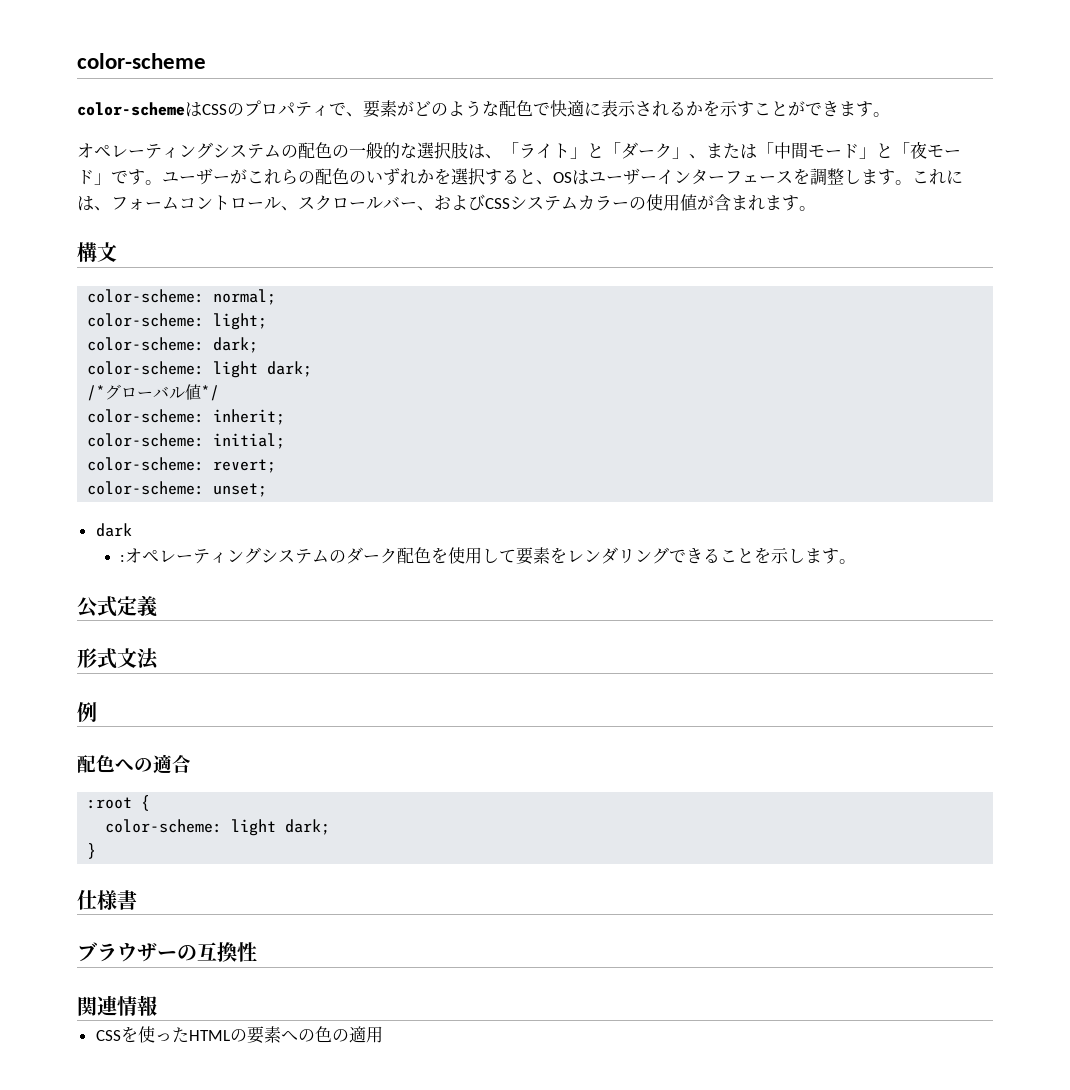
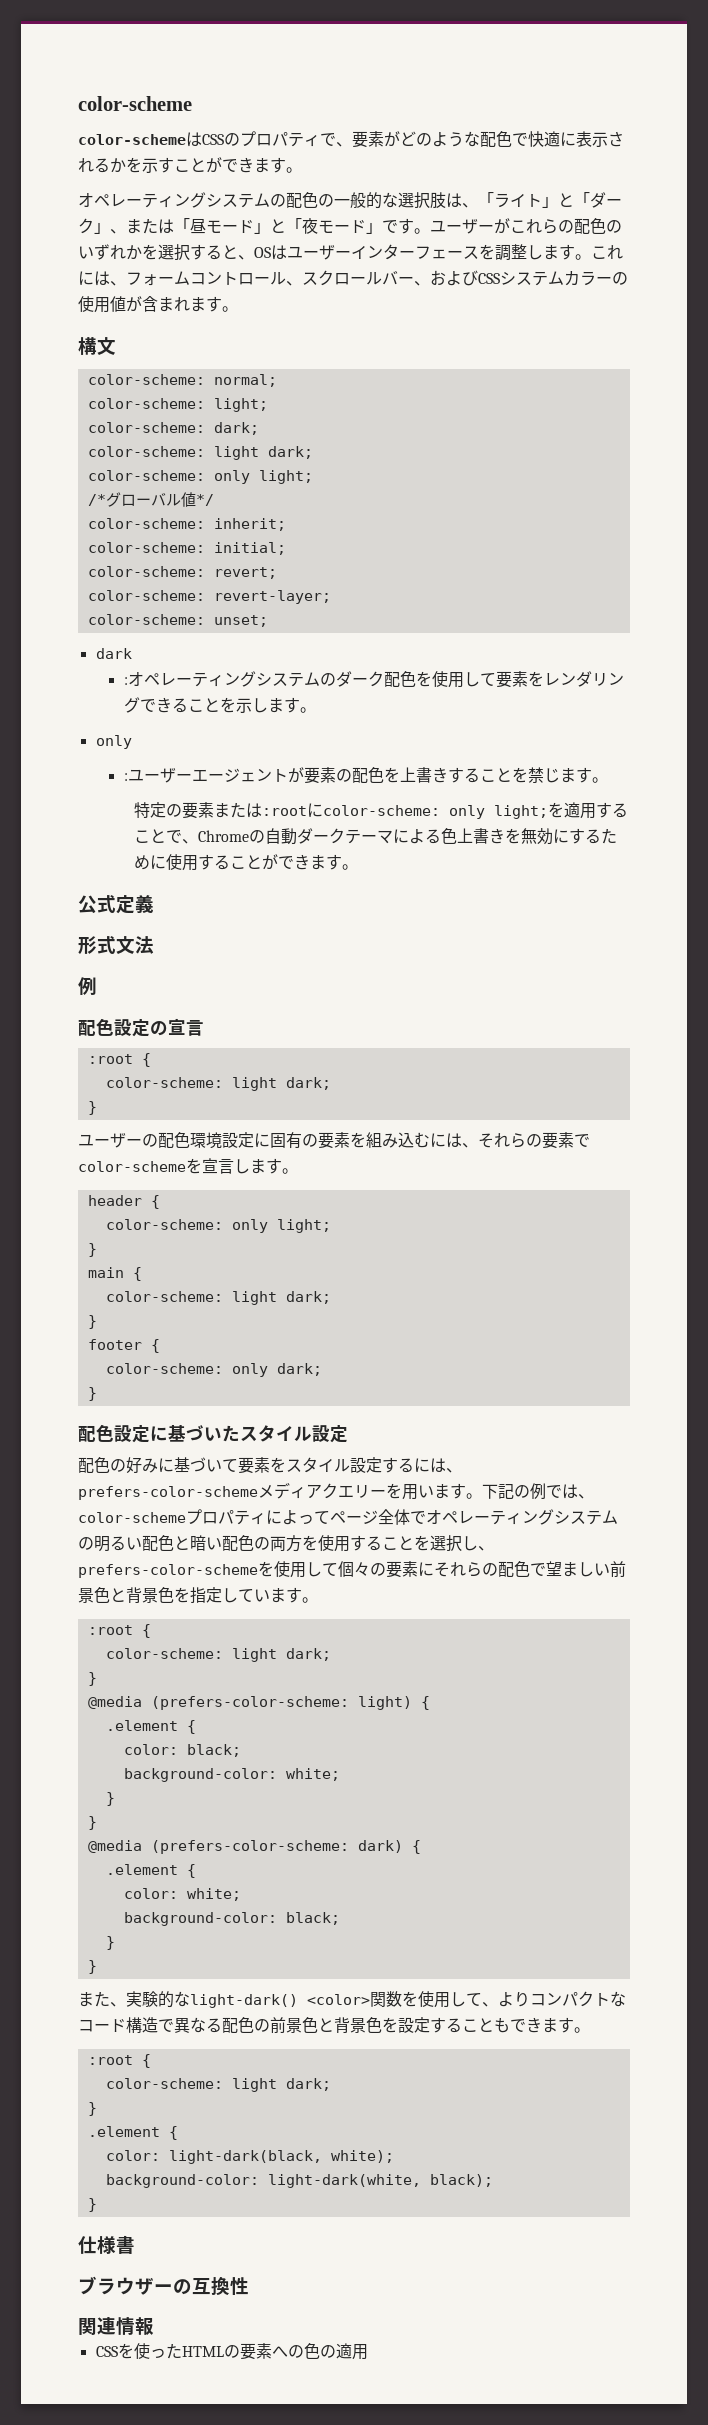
- オペレーティングシステムの配色の一般的な選択肢は、「ライト」と「ダーク」、または「中間モード」と「夜モード」です。
+ オペレーティングシステムの配色の一般的な選択肢は、「ライト」と「ダーク」、または「昼モード」と「夜モード」です。
  color-scheme: dark;
  color-scheme: light dark;
+ color-scheme: only light;
+ color-scheme: revert-layer;
  :オペレーティングシステムのダーク配色を使用して要素をレンダリングできることを示します。
+ only
+ :ユーザーエージェントが要素の配色を上書きすることを禁じます。
+ 特定の要素または:rootにcolor-scheme: only light;を適用することで、Chromeの自動ダークテーマによる色上書きを無効にするために使用することができます。
- 配色への適合
+ 配色設定の宣言
  :root {
  color-scheme: light dark;
+ }
+ ユーザーの配色環境設定に固有の要素を組み込むには、それらの要素でcolor-schemeを宣言します。
+ header {
+ color-scheme: only light;
+ }
+ main {
+ color-scheme: light dark;
+ }
+ footer {
+ color-scheme: only dark;
+ }
+ 配色設定に基づいたスタイル設定
+ 配色の好みに基づいて要素をスタイル設定するには、prefers-color-schemeメディアクエリーを用います。下記の例では、color-schemeプロパティによってページ全体でオペレーティングシステムの明るい配色と暗い配色の両方を使用することを選択し、prefers-color-schemeを使用して個々の要素にそれらの配色で望ましい前景色と背景色を指定しています。
+ :root {
+ color-scheme: light dark;
+ }
+ @media (prefers-color-scheme: light) {
+ .element {
+ color: black;
+ background-color: white;
+ }
+ }
+ @media (prefers-color-scheme: dark) {
+ .element {
+ color: white;
+ background-color: black;
+ }
+ }
+ また、実験的なlight-dark() <color>関数を使用して、よりコンパクトなコード構造で異なる配色の前景色と背景色を設定することもできます。
+ :root {
+ color-scheme: light dark;
+ }
+ .element {
+ color: light-dark(black, white);
+ background-color: light-dark(white, black);

